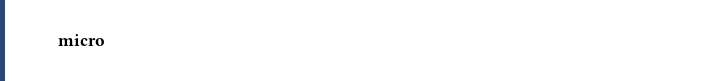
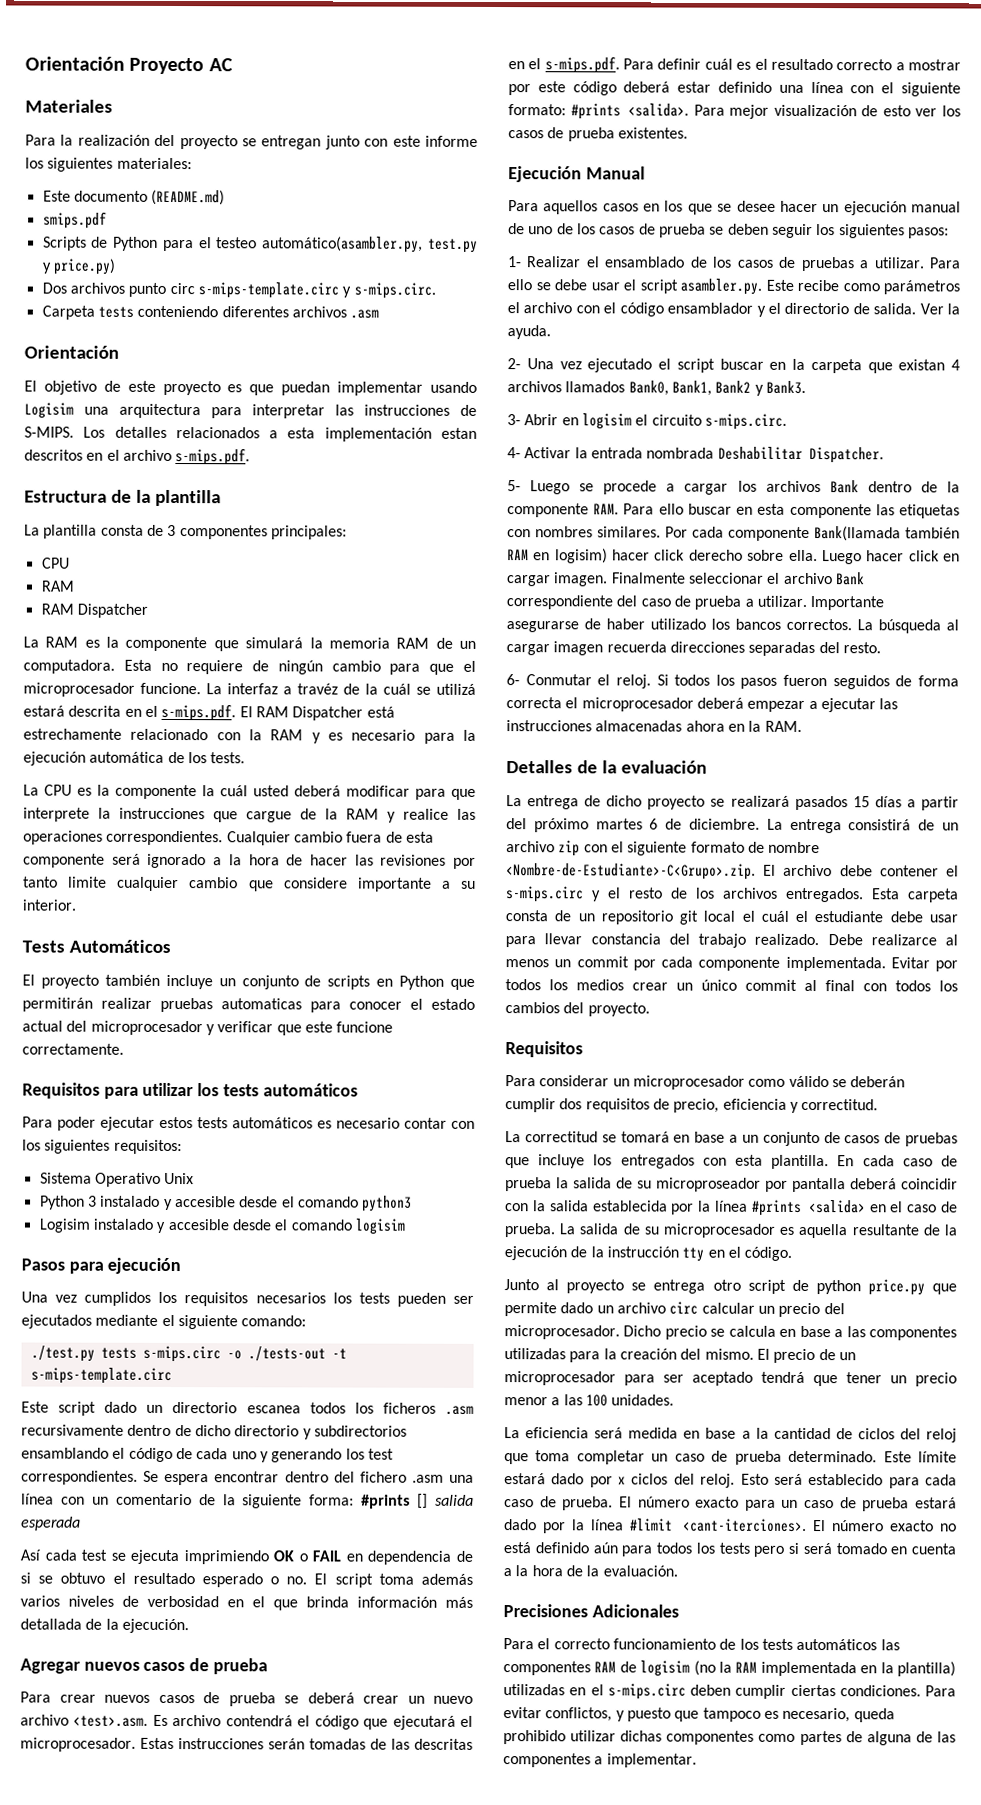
- micro
+ Orientación Proyecto AC
+ Materiales
+ Para la realización del proyecto se entregan junto con este informe los siguientes materiales:
+ Este documento (README.md)
+ smips.pdf
+ Scripts de Python para el testeo automático(asambler.py, test.py y price.py)
+ Dos archivos punto circ s-mips-template.circ y s-mips.circ.
+ Carpeta tests conteniendo diferentes archivos .asm
+ Orientación
+ El objetivo de este proyecto es que puedan implementar usando Logisim una arquitectura para interpretar las instrucciones de S-MIPS. Los detalles relacionados a esta implementación estan descritos en el archivo s-mips.pdf.
+ Estructura de la plantilla
+ La plantilla consta de 3 componentes principales:
+ CPU
+ RAM
+ RAM Dispatcher
+ La RAM es la componente que simulará la memoria RAM de un computadora. Esta no requiere de ningún cambio para que el microprocesador funcione. La interfaz a travéz de la cuál se utilizá estará descrita en el s-mips.pdf. El RAM Dispatcher está estrechamente relacionado con la RAM y es necesario para la ejecución automática de los tests.
+ La CPU es la componente la cuál usted deberá modificar para que interprete la instrucciones que cargue de la RAM y realice las operaciones correspondientes. Cualquier cambio fuera de esta componente será ignorado a la hora de hacer las revisiones por tanto limite cualquier cambio que considere importante a su interior.
+ Tests Automáticos
+ El proyecto también incluye un conjunto de scripts en Python que permitirán realizar pruebas automaticas para conocer el estado actual del microprocesador y verificar que este funcione correctamente.
+ Requisitos para utilizar los tests automáticos
+ Para poder ejecutar estos tests automáticos es necesario contar con los siguientes requisitos:
+ Sistema Operativo Unix
+ Python 3 instalado y accesible desde el comando python3
+ Logisim instalado y accesible desde el comando logisim
+ Pasos para ejecución
+ Una vez cumplidos los requisitos necesarios los tests pueden ser ejecutados mediante el siguiente comando:
+ ./test.py tests s-mips.circ -o ./tests-out -t s-mips-template.circ
+ Este script dado un directorio escanea todos los ficheros .asm recursivamente dentro de dicho directorio y subdirectorios ensamblando el código de cada uno y generando los test correspondientes. Se espera encontrar dentro del fichero .asm una línea con un comentario de la siguiente forma: #prints [] salida esperada
+ Así cada test se ejecuta imprimiendo OK o FAIL en dependencia de si se obtuvo el resultado esperado o no. El script toma además varios niveles de verbosidad en el que brinda información más detallada de la ejecución.
+ Agregar nuevos casos de prueba
+ Para crear nuevos casos de prueba se deberá crear un nuevo archivo <test>.asm. Es archivo contendrá el código que ejecutará el microprocesador. Estas instrucciones serán tomadas de las descritas en el s-mips.pdf. Para definir cuál es el resultado correcto a mostrar por este código deberá estar definido una línea con el siguiente formato: #prints <salida>. Para mejor visualización de esto ver los casos de prueba existentes.
+ Ejecución Manual
+ Para aquellos casos en los que se desee hacer un ejecución manual de uno de los casos de prueba se deben seguir los siguientes pasos:
+ 1- Realizar el ensamblado de los casos de pruebas a utilizar. Para ello se debe usar el script asambler.py. Este recibe como parámetros el archivo con el código ensamblador y el directorio de salida. Ver la ayuda.
+ 2- Una vez ejecutado el script buscar en la carpeta que existan 4 archivos llamados Bank0, Bank1, Bank2 y Bank3.
+ 3- Abrir en logisim el circuito s-mips.circ.
+ 4- Activar la entrada nombrada Deshabilitar Dispatcher.
+ 5- Luego se procede a cargar los archivos Bank dentro de la componente RAM. Para ello buscar en esta componente las etiquetas con nombres similares. Por cada componente Bank(llamada también RAM en logisim) hacer click derecho sobre ella. Luego hacer click en cargar imagen. Finalmente seleccionar el archivo Bank correspondiente del caso de prueba a utilizar. Importante asegurarse de haber utilizado los bancos correctos. La búsqueda al cargar imagen recuerda direcciones separadas del resto.
+ 6- Conmutar el reloj. Si todos los pasos fueron seguidos de forma correcta el microprocesador deberá empezar a ejecutar las instrucciones almacenadas ahora en la RAM.
+ Detalles de la evaluación
+ La entrega de dicho proyecto se realizará pasados 15 días a partir del próximo martes 6 de diciembre. La entrega consistirá de un archivo zip con el siguiente formato de nombre <Nombre-de-Estudiante>-C<Grupo>.zip. El archivo debe contener el s-mips.circ y el resto de los archivos entregados. Esta carpeta consta de un repositorio git local el cuál el estudiante debe usar para llevar constancia del trabajo realizado. Debe realizarce al menos un commit por cada componente implementada. Evitar por todos los medios crear un único commit al final con todos los cambios del proyecto.
+ Requisitos
+ Para considerar un microprocesador como válido se deberán cumplir dos requisitos de precio, eficiencia y correctitud.
+ La correctitud se tomará en base a un conjunto de casos de pruebas que incluye los entregados con esta plantilla. En cada caso de prueba la salida de su microproseador por pantalla deberá coincidir con la salida establecida por la línea #prints <salida> en el caso de prueba. La salida de su microprocesador es aquella resultante de la ejecución de la instrucción tty en el código.
+ Junto al proyecto se entrega otro script de python price.py que permite dado un archivo circ calcular un precio del microprocesador. Dicho precio se calcula en base a las componentes utilizadas para la creación del mismo. El precio de un microprocesador para ser aceptado tendrá que tener un precio menor a las 100 unidades.
+ La eficiencia será medida en base a la cantidad de ciclos del reloj que toma completar un caso de prueba determinado. Este límite estará dado por x ciclos del reloj. Esto será establecido para cada caso de prueba. El número exacto para un caso de prueba estará dado por la línea #limit <cant-iterciones>. El número exacto no está definido aún para todos los tests pero si será tomado en cuenta a la hora de la evaluación.
+ Precisiones Adicionales
+ Para el correcto funcionamiento de los tests automáticos las componentes RAM de logisim (no la RAM implementada en la plantilla) utilizadas en el s-mips.circ deben cumplir ciertas condiciones. Para evitar conflictos, y puesto que tampoco es necesario, queda prohibido utilizar dichas componentes como partes de alguna de las componentes a implementar.

